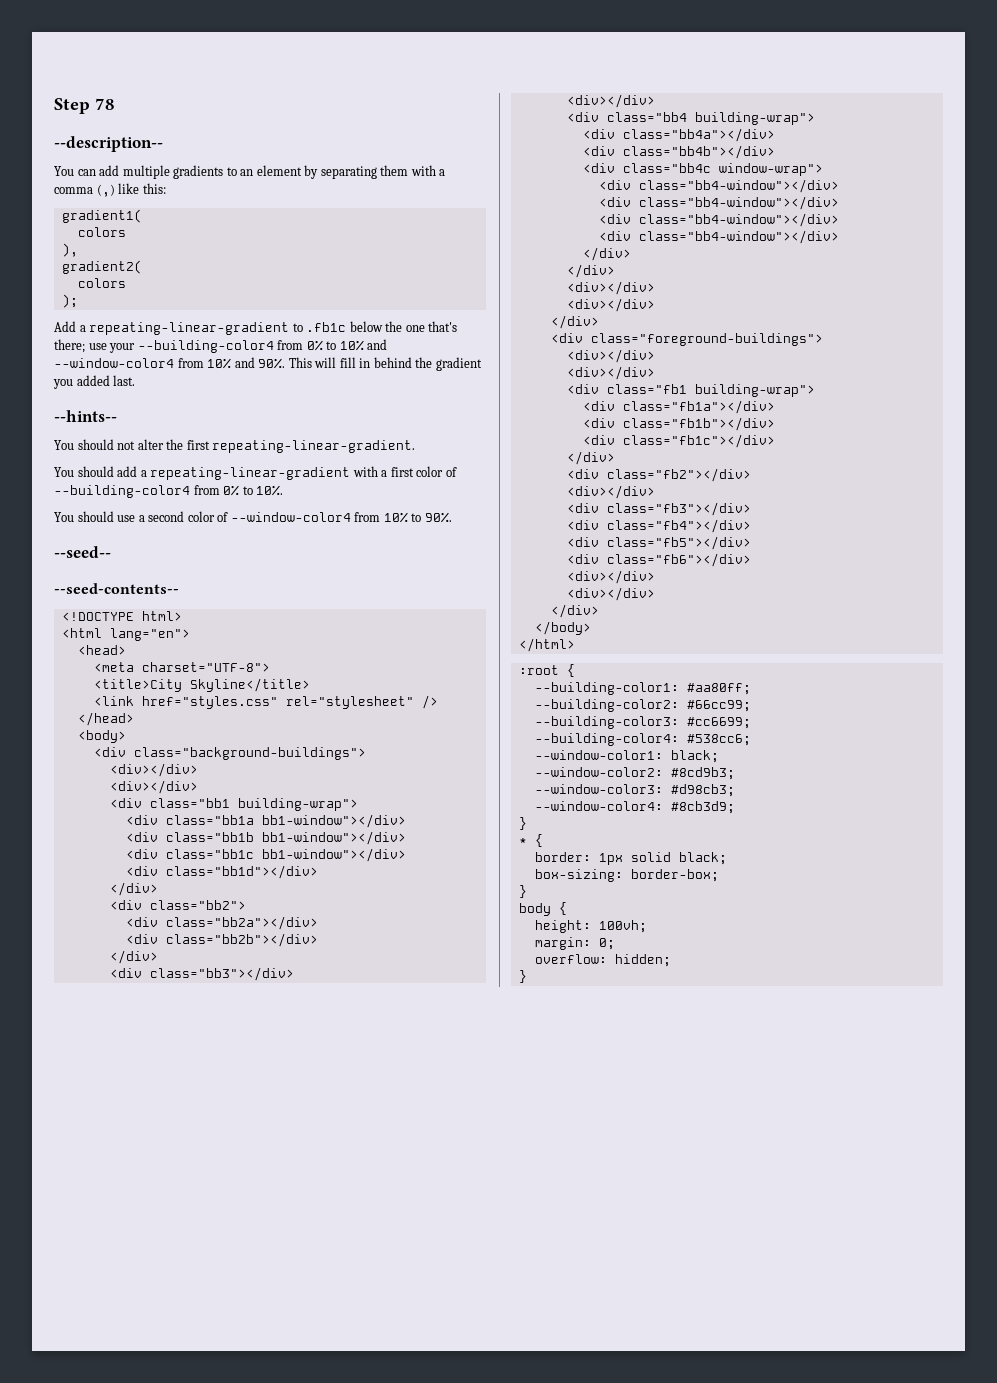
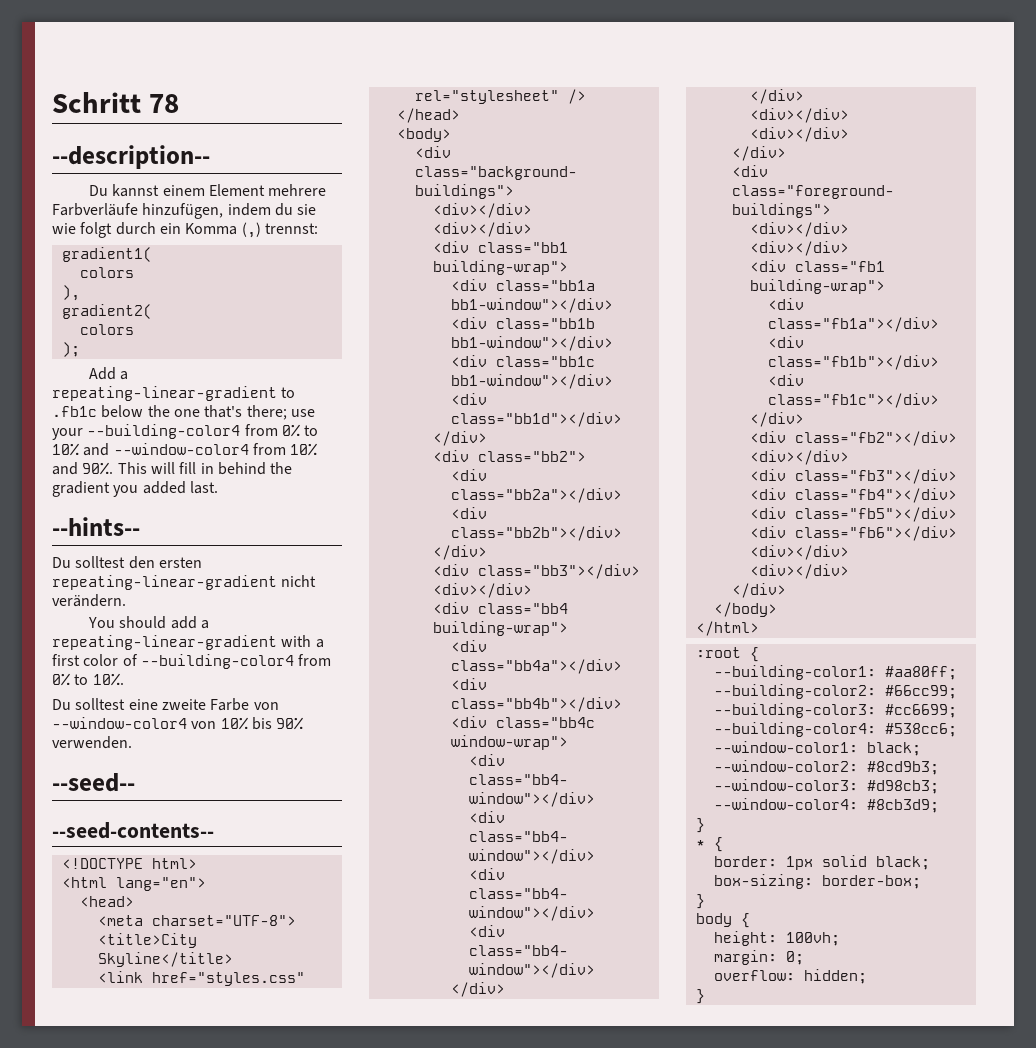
- Step 78
+ Schritt 78
- You can add multiple gradients to an element by separating them with a comma (,) like this:
+ Du kannst einem Element mehrere Farbverläufe hinzufügen, indem du sie wie folgt durch ein Komma (,) trennst:
- You should not alter the first repeating-linear-gradient.
+ Du solltest den ersten repeating-linear-gradient nicht verändern.
- You should use a second color of --window-color4 from 10% to 90%.
+ Du solltest eine zweite Farbe von --window-color4 von 10% bis 90% verwenden.

